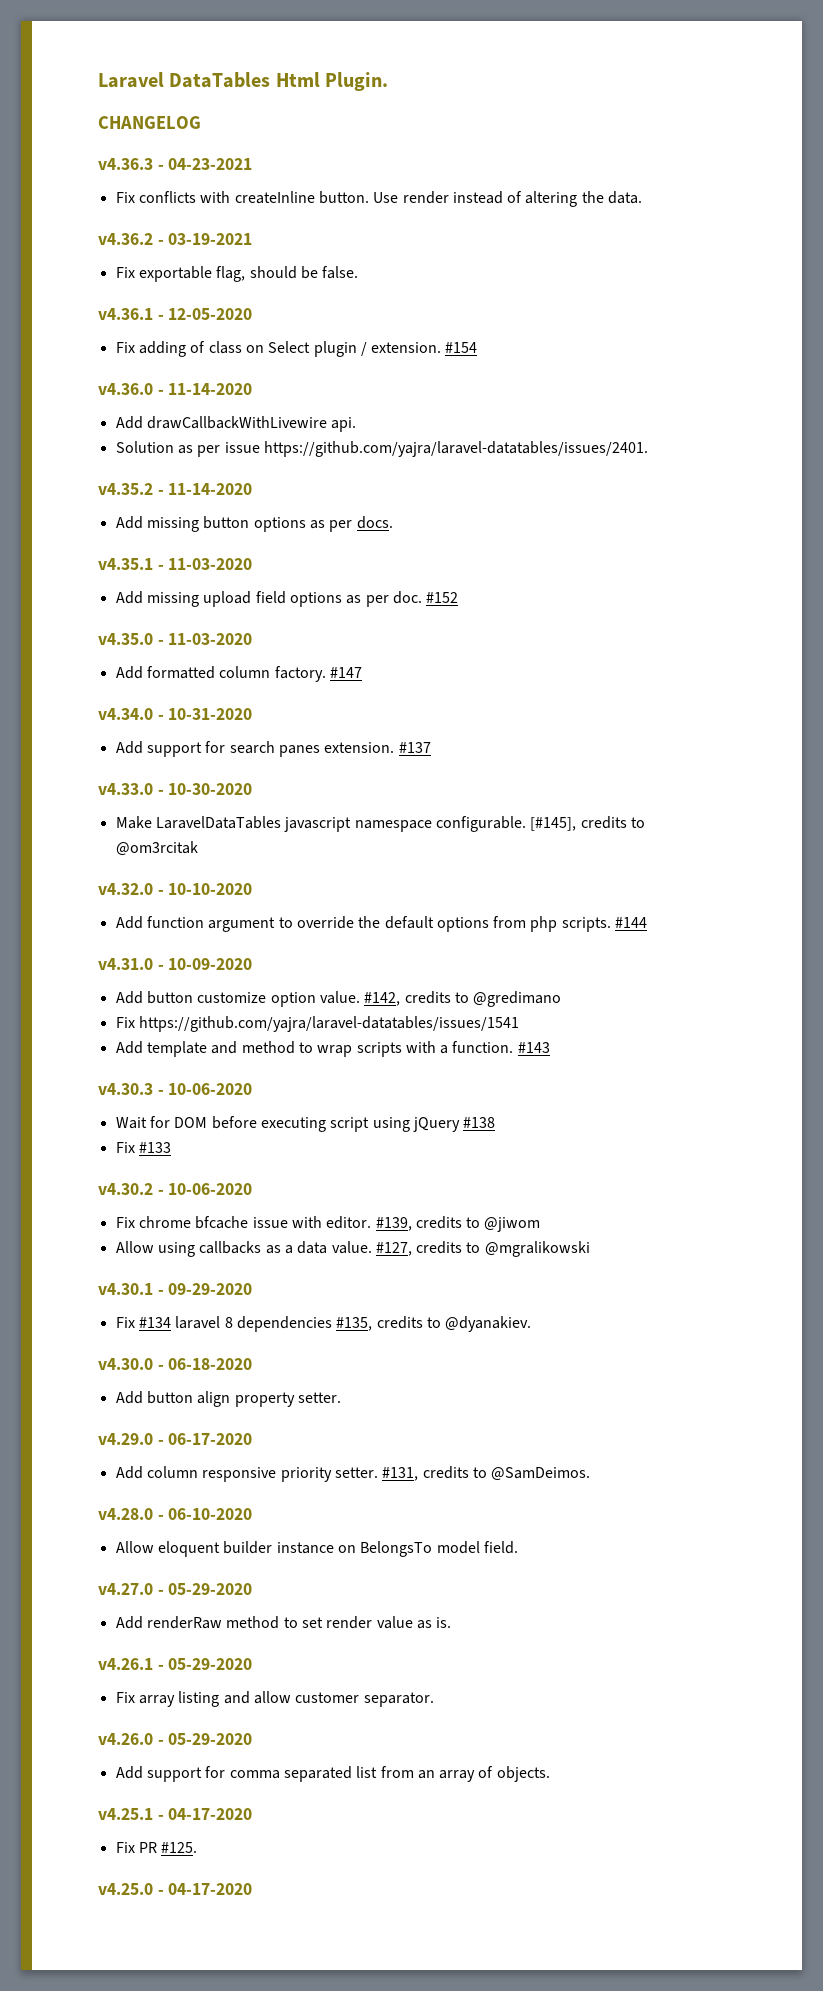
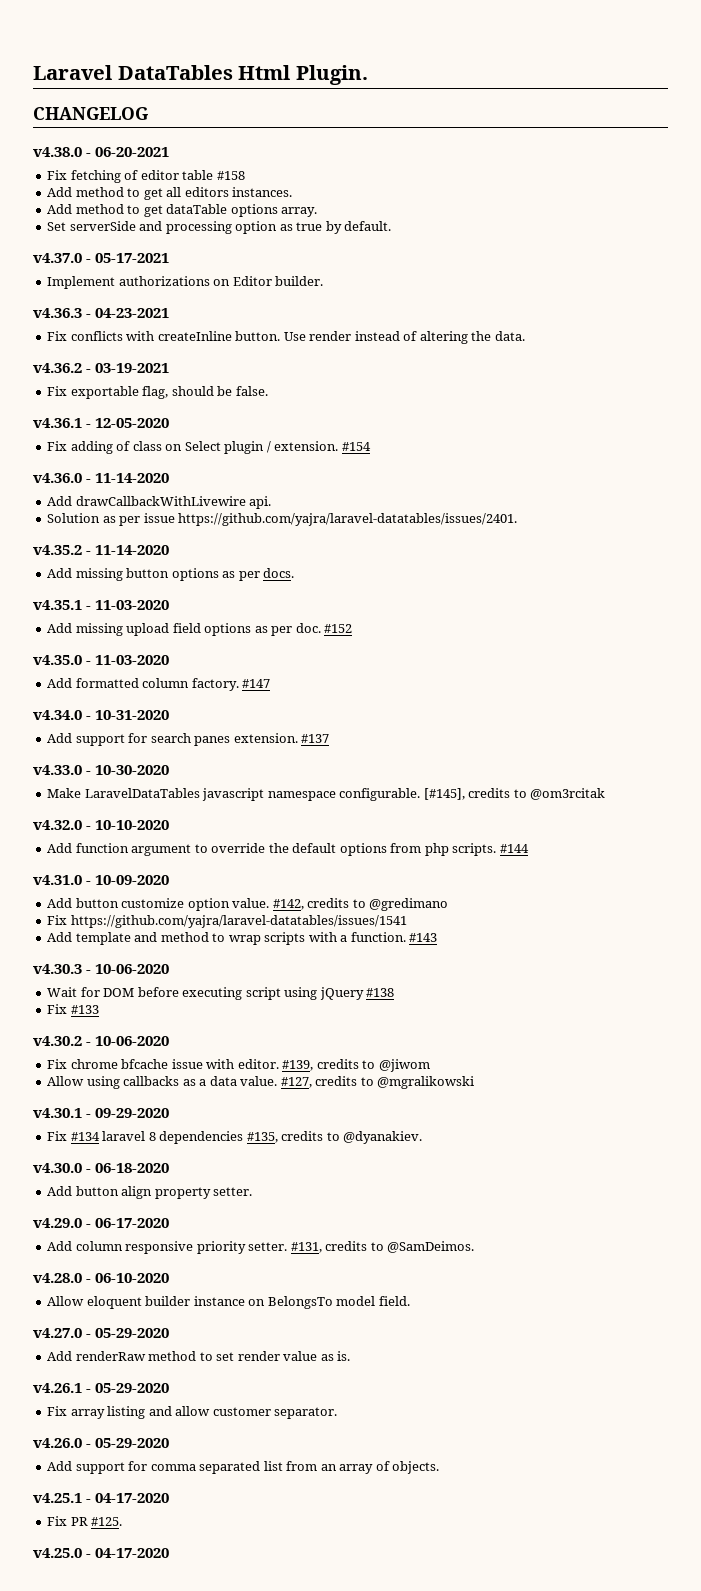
+ v4.38.0 - 06-20-2021
+ Fix fetching of editor table #158
+ Add method to get all editors instances.
+ Add method to get dataTable options array.
+ Set serverSide and processing option as true by default.
+ v4.37.0 - 05-17-2021
+ Implement authorizations on Editor builder.

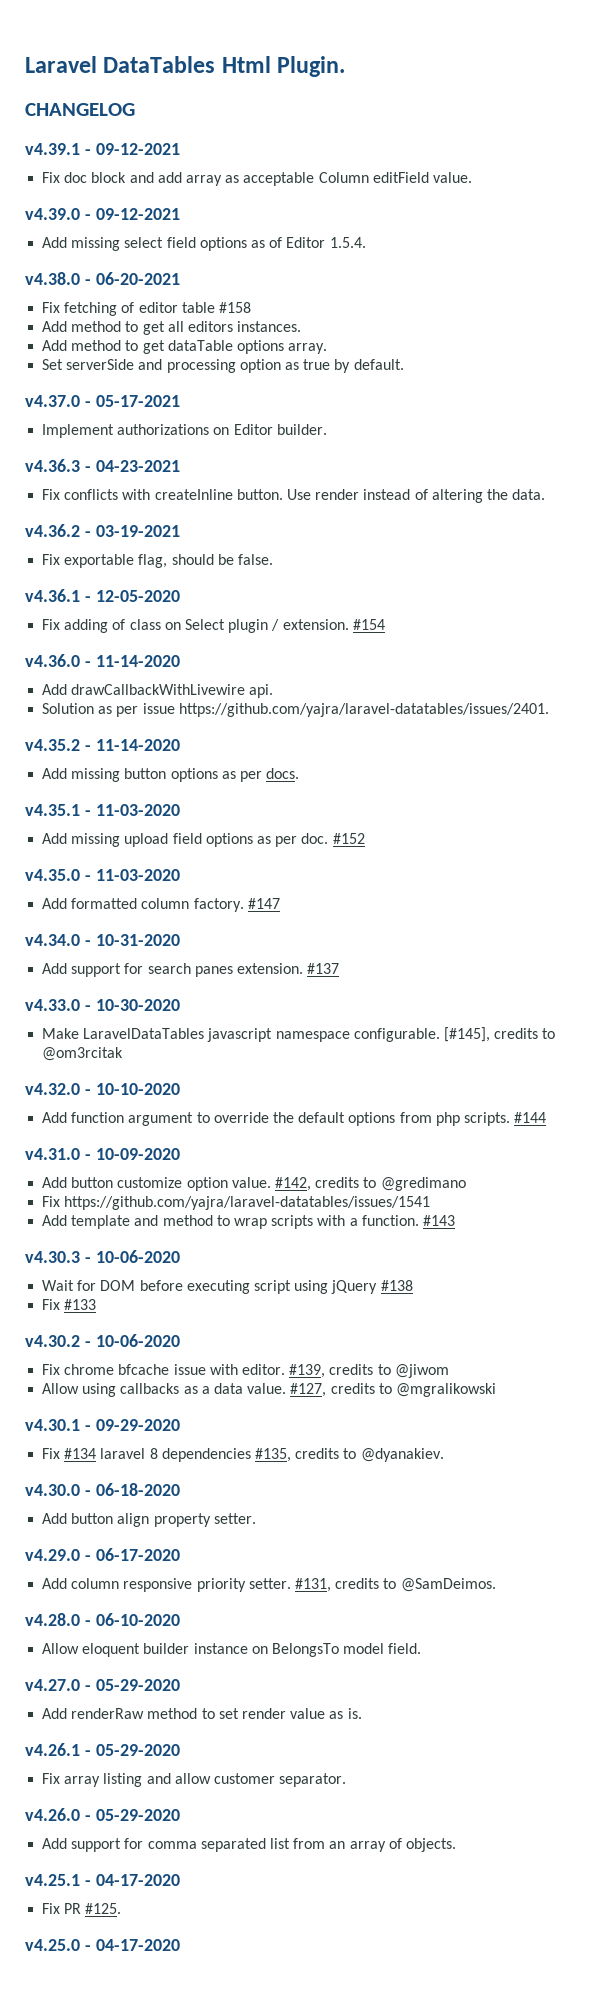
+ v4.39.1 - 09-12-2021
+ Fix doc block and add array as acceptable Column editField value.
+ v4.39.0 - 09-12-2021
+ Add missing select field options as of Editor 1.5.4.

